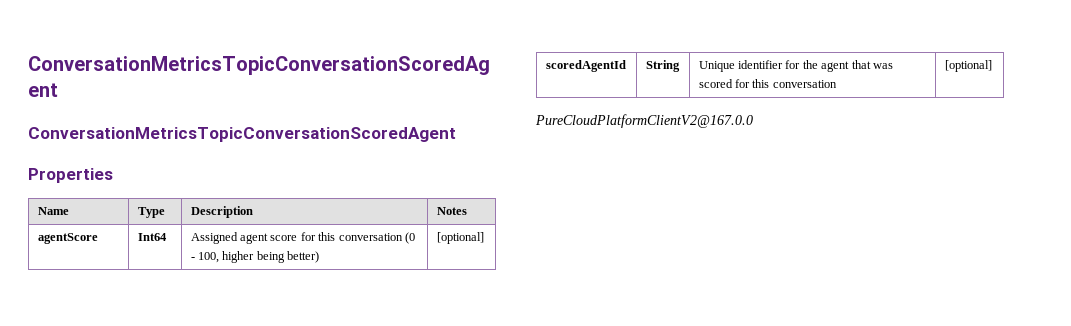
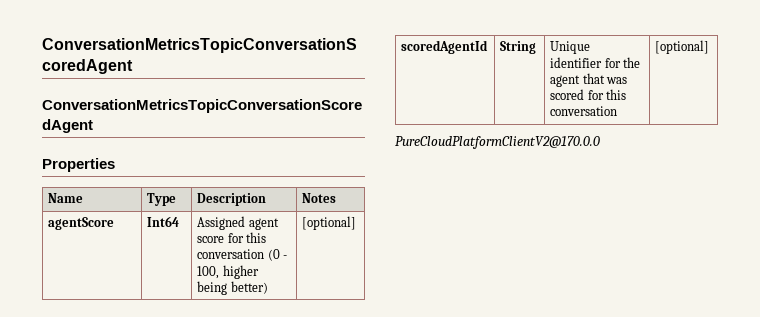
- PureCloudPlatformClientV2@167.0.0
+ PureCloudPlatformClientV2@170.0.0

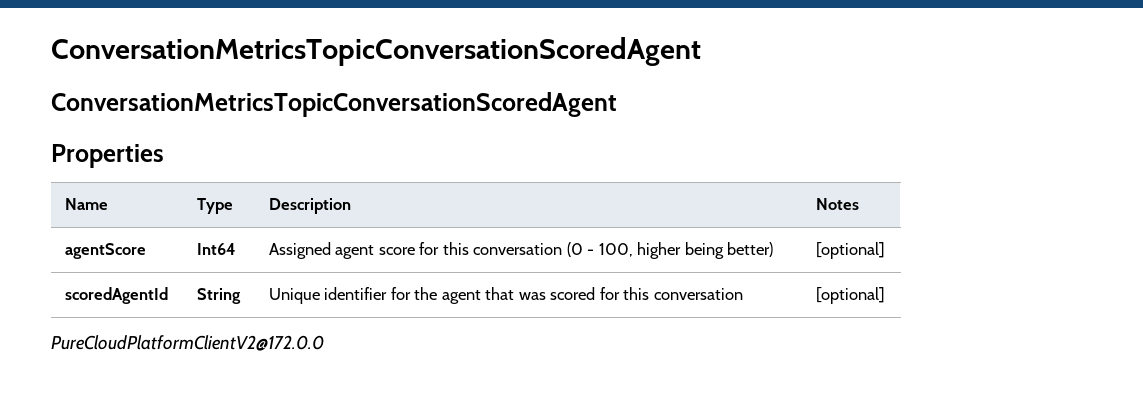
- PureCloudPlatformClientV2@170.0.0
+ PureCloudPlatformClientV2@172.0.0

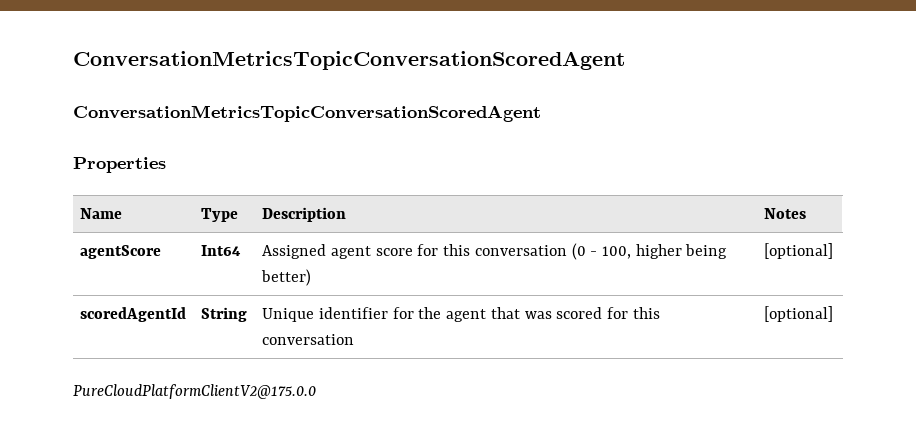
- PureCloudPlatformClientV2@172.0.0
+ PureCloudPlatformClientV2@175.0.0

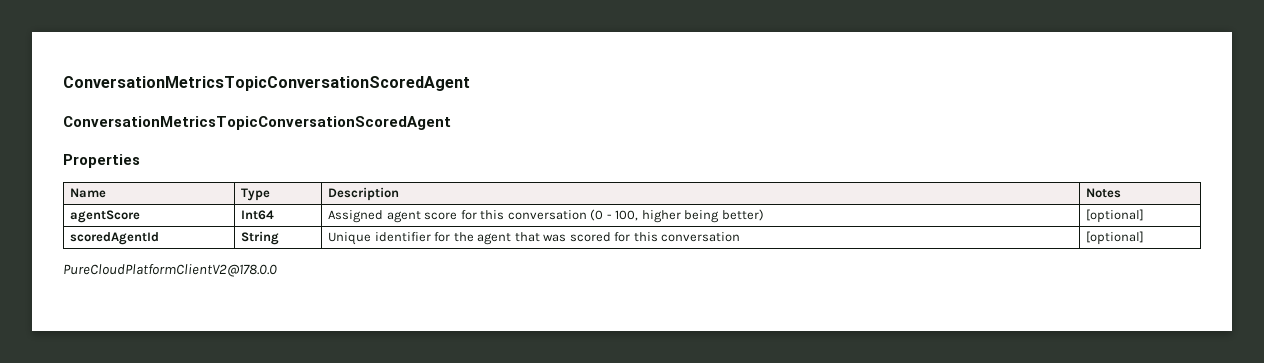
- PureCloudPlatformClientV2@175.0.0
+ PureCloudPlatformClientV2@178.0.0

